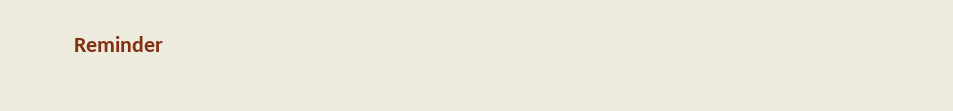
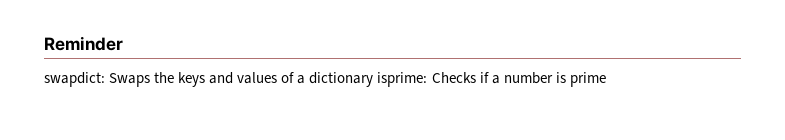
+ swapdict: Swaps the keys and values of a dictionary isprime: Checks if a number is prime

